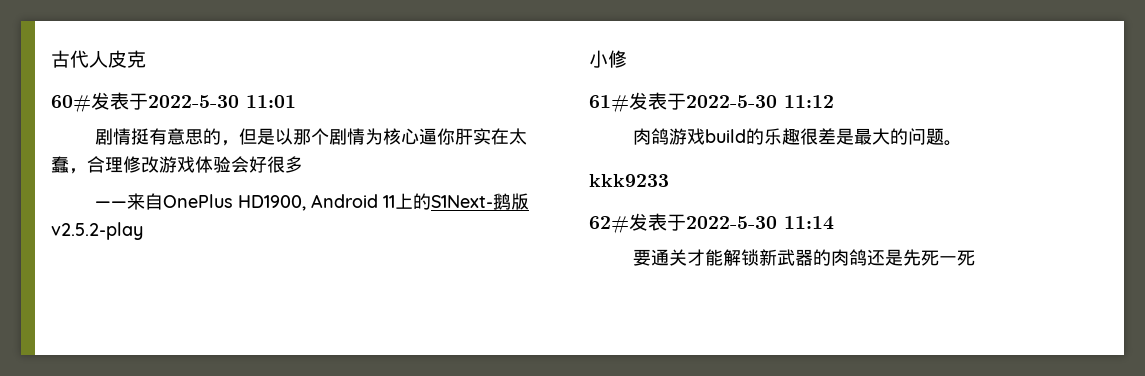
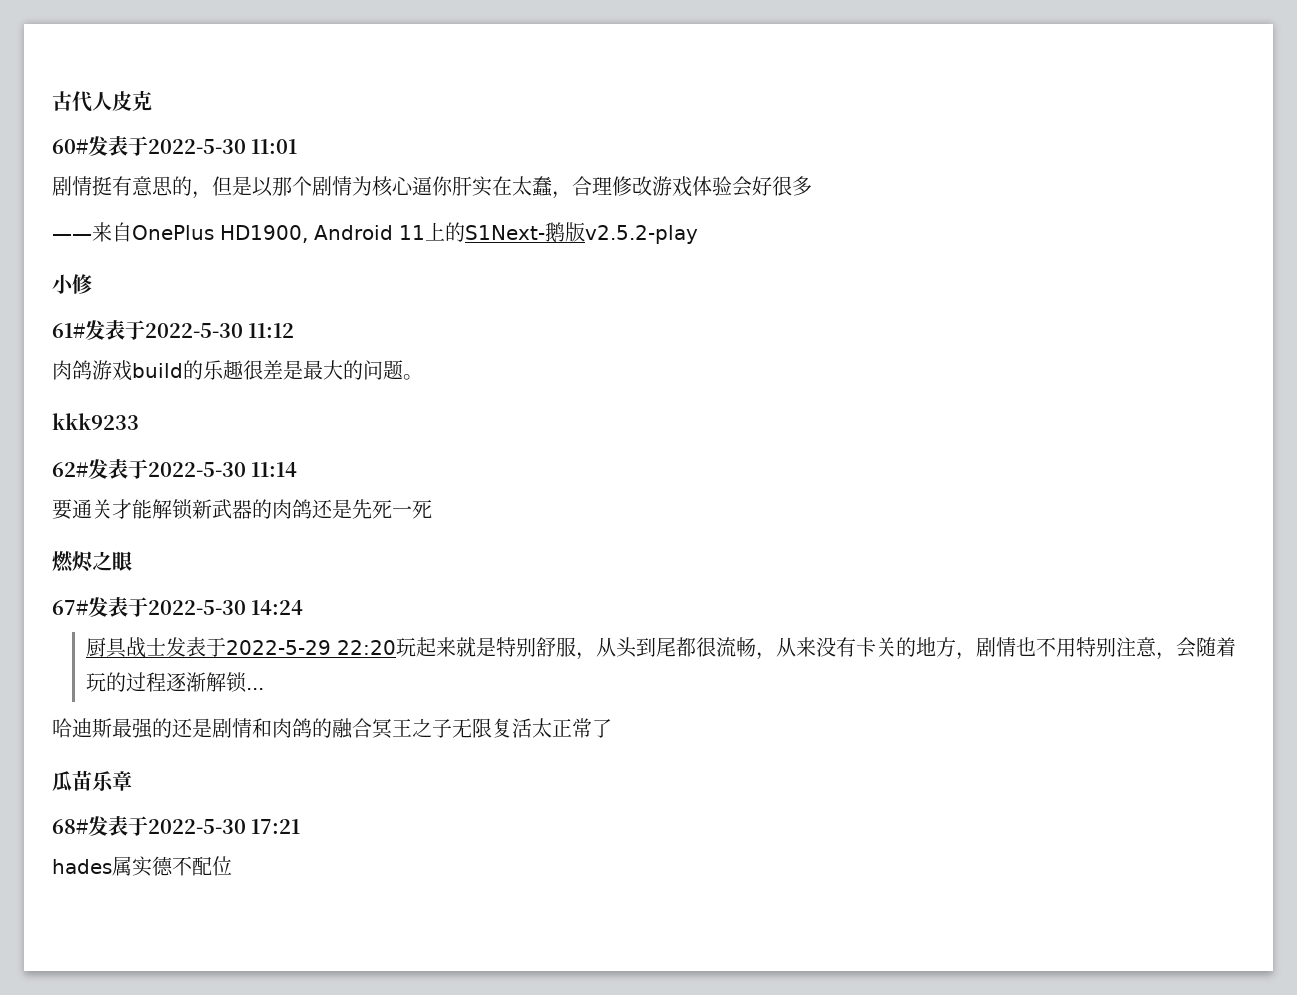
+ 燃烬之眼
+ 67#发表于2022-5-30 14:24
+ 厨具战士发表于2022-5-29 22:20玩起来就是特别舒服，从头到尾都很流畅，从来没有卡关的地方，剧情也不用特别注意，会随着玩的过程逐渐解锁...
+ 哈迪斯最强的还是剧情和肉鸽的融合冥王之子无限复活太正常了
+ 瓜苗乐章
+ 68#发表于2022-5-30 17:21
+ hades属实德不配位

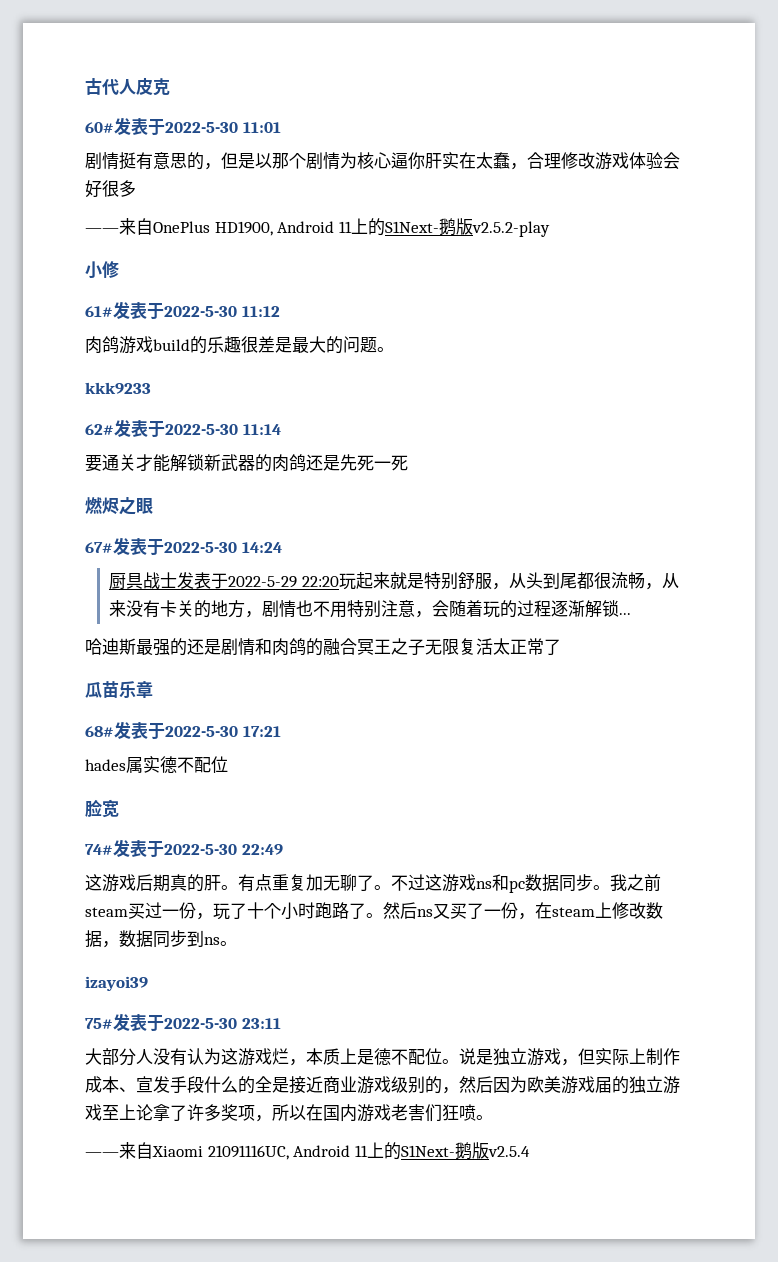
+ 脸宽
+ 74#发表于2022-5-30 22:49
+ 这游戏后期真的肝。有点重复加无聊了。不过这游戏ns和pc数据同步。我之前steam买过一份，玩了十个小时跑路了。然后ns又买了一份，在steam上修改数据，数据同步到ns。
+ izayoi39
+ 75#发表于2022-5-30 23:11
+ 大部分人没有认为这游戏烂，本质上是德不配位。说是独立游戏，但实际上制作成本、宣发手段什么的全是接近商业游戏级别的，然后因为欧美游戏届的独立游戏至上论拿了许多奖项，所以在国内游戏老害们狂喷。
+ ——来自Xiaomi 21091116UC, Android 11上的S1Next-鹅版v2.5.4

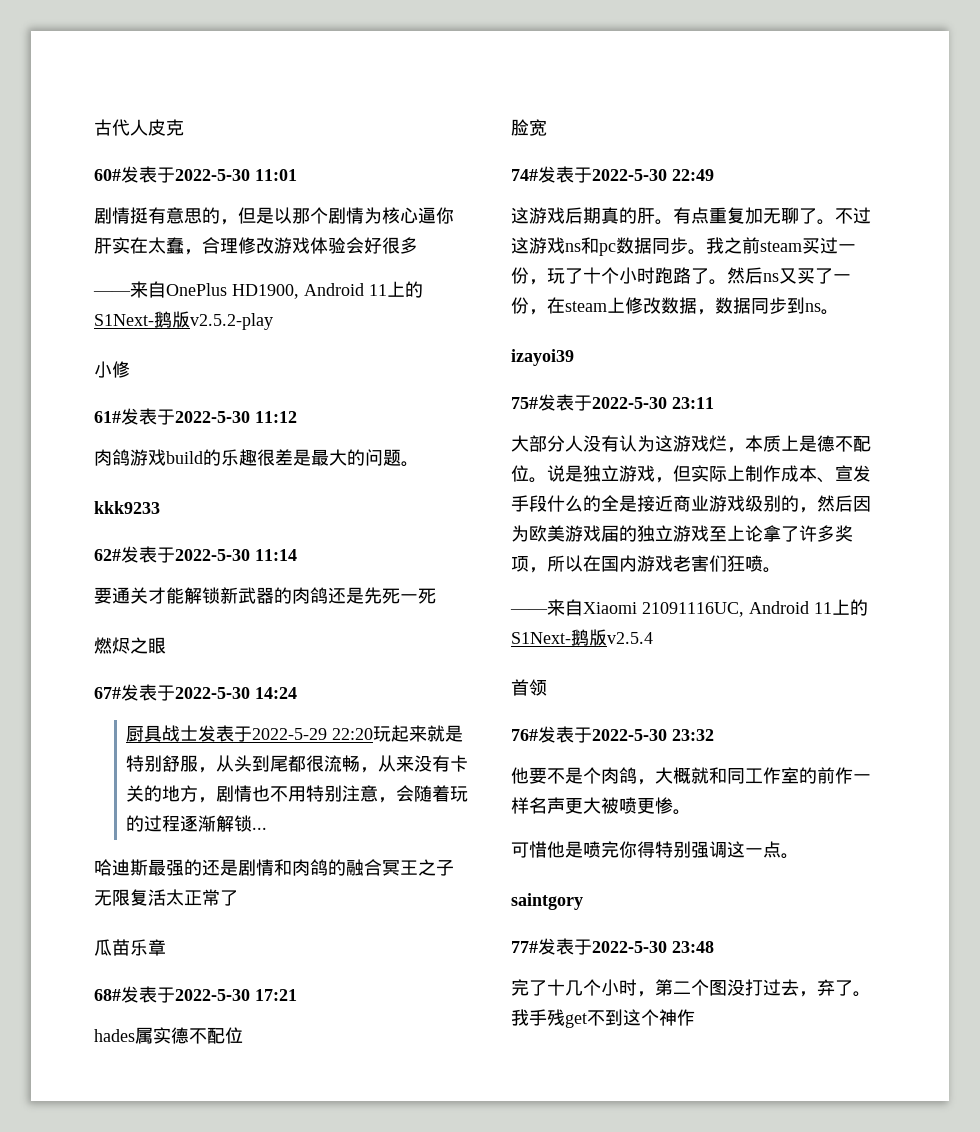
+ 首领
+ 76#发表于2022-5-30 23:32
+ 他要不是个肉鸽，大概就和同工作室的前作一样名声更大被喷更惨。
+ 可惜他是喷完你得特别强调这一点。
+ saintgory
+ 77#发表于2022-5-30 23:48
+ 完了十几个小时，第二个图没打过去，弃了。我手残get不到这个神作

